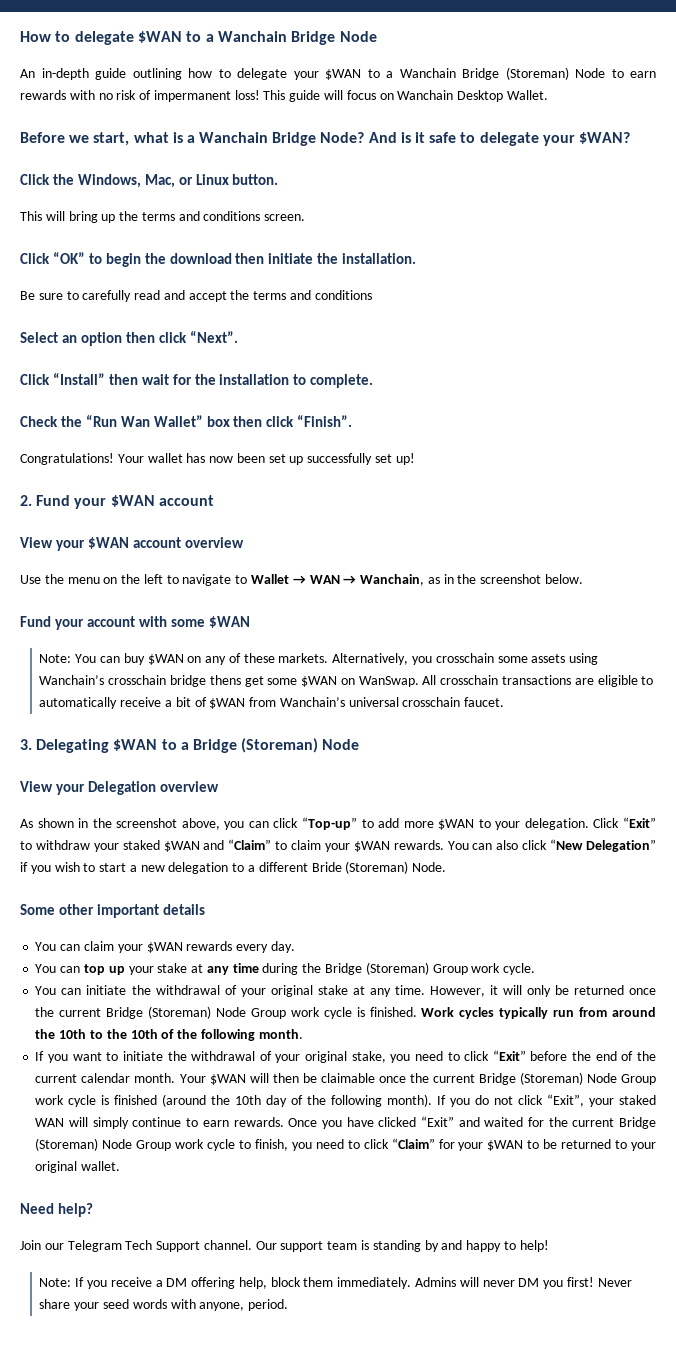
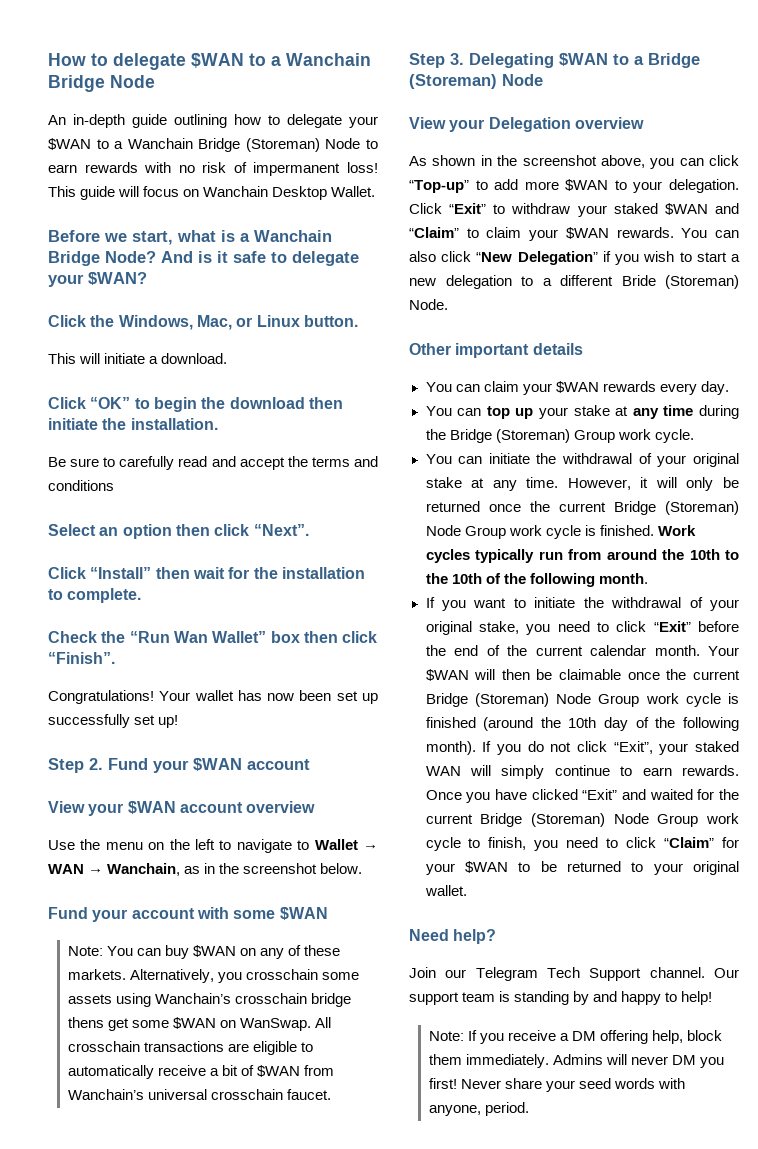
- This will bring up the terms and conditions screen.
+ This will initiate a download.
- 2. Fund your $WAN account
+ Step 2. Fund your $WAN account
- 3. Delegating $WAN to a Bridge (Storeman) Node
+ Step 3. Delegating $WAN to a Bridge (Storeman) Node
- Some other important details
+ Other important details

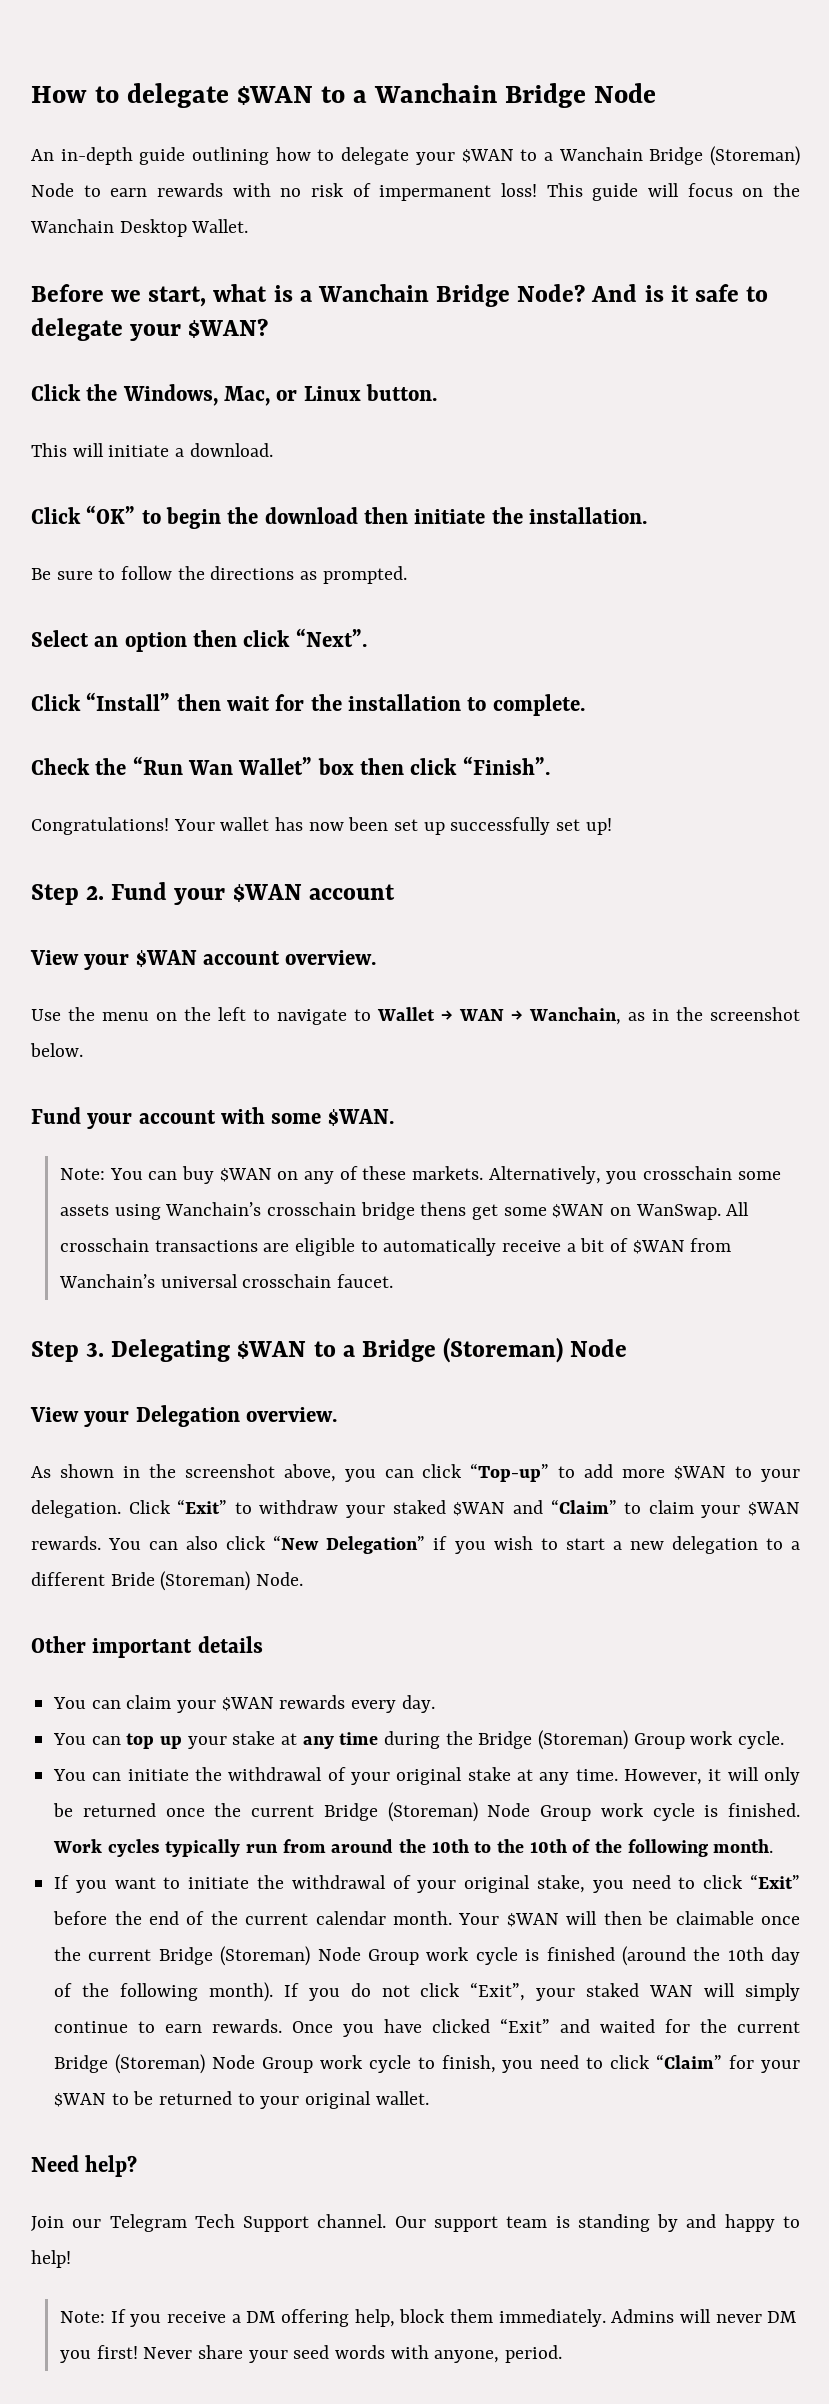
- This guide will focus on Wanchain Desktop Wallet.
+ This guide will focus on the Wanchain Desktop Wallet.
- Be sure to carefully read and accept the terms and conditions
+ Be sure to follow the directions as prompted.
- View your $WAN account overview
+ View your $WAN account overview.
- Fund your account with some $WAN
+ Fund your account with some $WAN.
- View your Delegation overview
+ View your Delegation overview.

